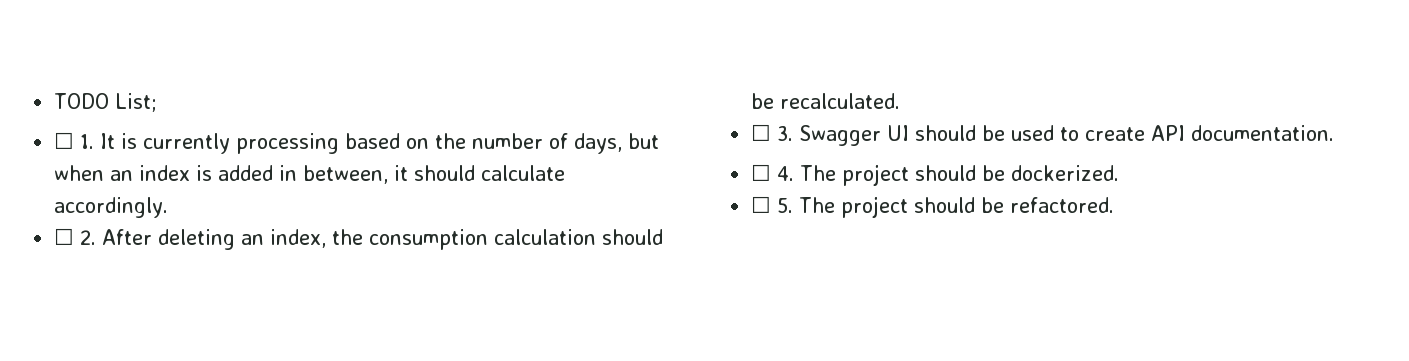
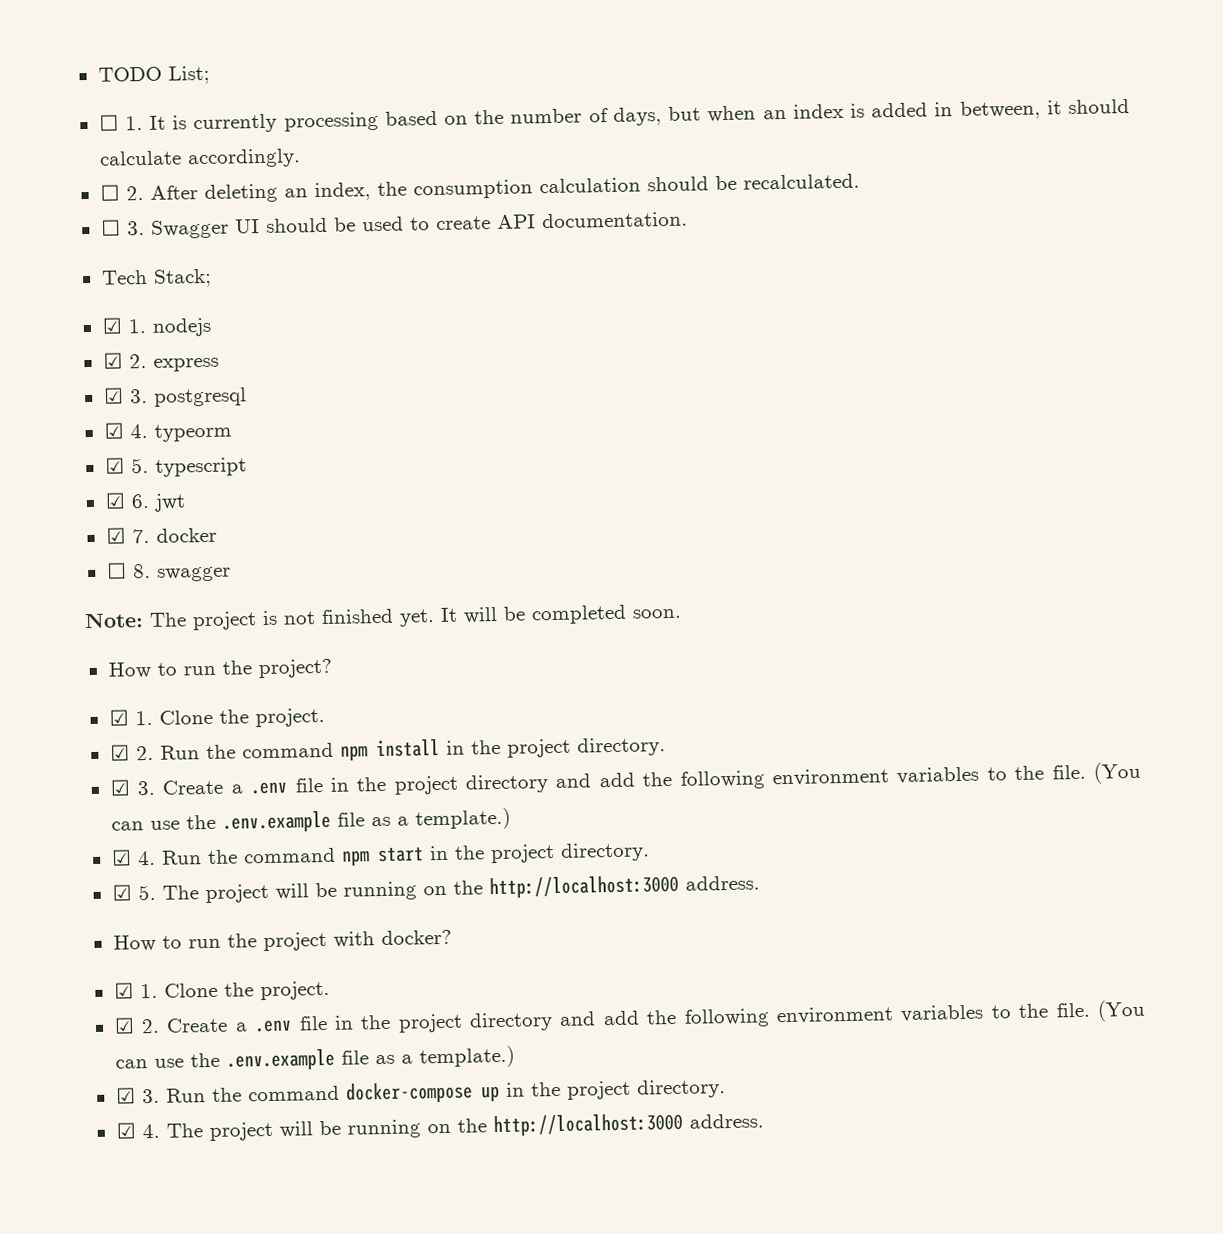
- ☐ 4. The project should be dockerized.
- ☐ 5. The project should be refactored.
+ Tech Stack;
+ ☑ 1. nodejs
+ ☑ 2. express
+ ☑ 3. postgresql
+ ☑ 4. typeorm
+ ☑ 5. typescript
+ ☑ 6. jwt
+ ☑ 7. docker
+ ☐ 8. swagger
+ Note: The project is not finished yet. It will be completed soon.
+ How to run the project?
+ ☑ 1. Clone the project.
+ ☑ 2. Run the command npm install in the project directory.
+ ☑ 3. Create a .env file in the project directory and add the following environment variables to the file. (You can use the .env.example file as a template.)
+ ☑ 4. Run the command npm start in the project directory.
+ ☑ 5. The project will be running on the http://localhost:3000 address.
+ How to run the project with docker?
+ ☑ 1. Clone the project.
+ ☑ 2. Create a .env file in the project directory and add the following environment variables to the file. (You can use the .env.example file as a template.)
+ ☑ 3. Run the command docker-compose up in the project directory.
+ ☑ 4. The project will be running on the http://localhost:3000 address.

